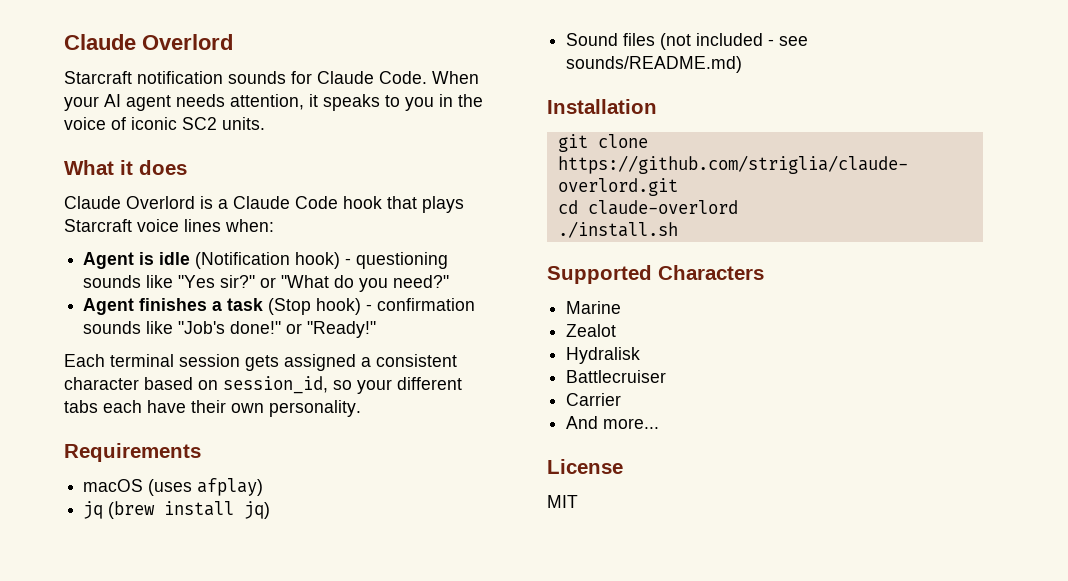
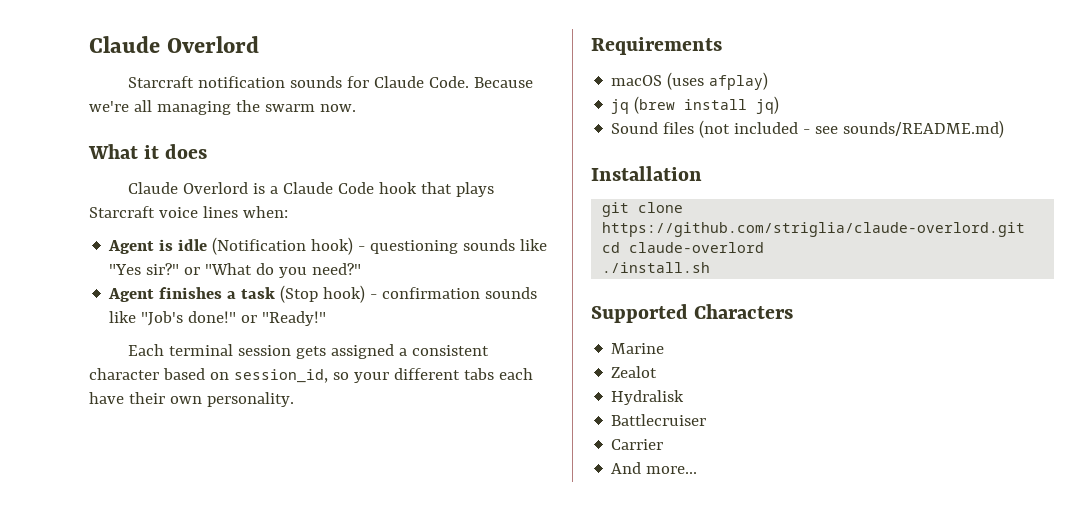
- When your AI agent needs attention, it speaks to you in the voice of iconic SC2 units.
+ Because we're all managing the swarm now.
- License
- MIT

